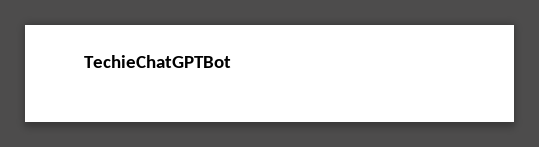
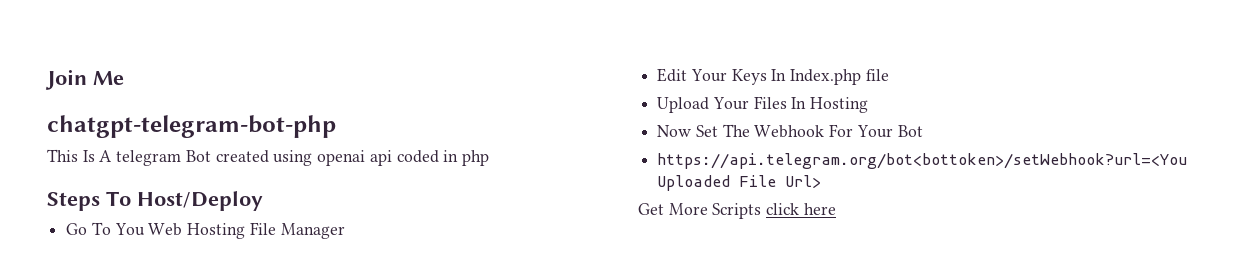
- TechieChatGPTBot
+ Join Me
+ chatgpt-telegram-bot-php
+ This Is A telegram Bot created using openai api coded in php
+ Steps To Host/Deploy
+ Go To You Web Hosting File Manager
+ Edit Your Keys In Index.php file
+ Upload Your Files In Hosting
+ Now Set The Webhook For Your Bot
+ https://api.telegram.org/bot<bottoken>/setWebhook?url=<You Uploaded File Url>
+ Get More Scripts click here

